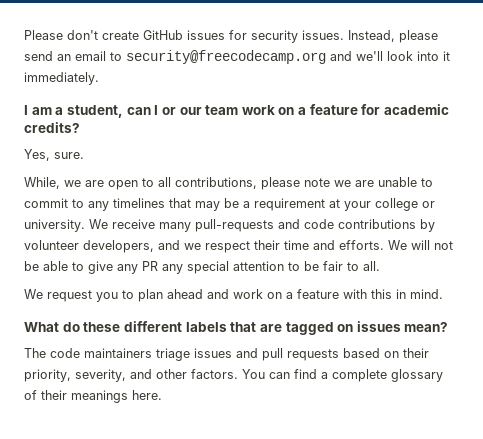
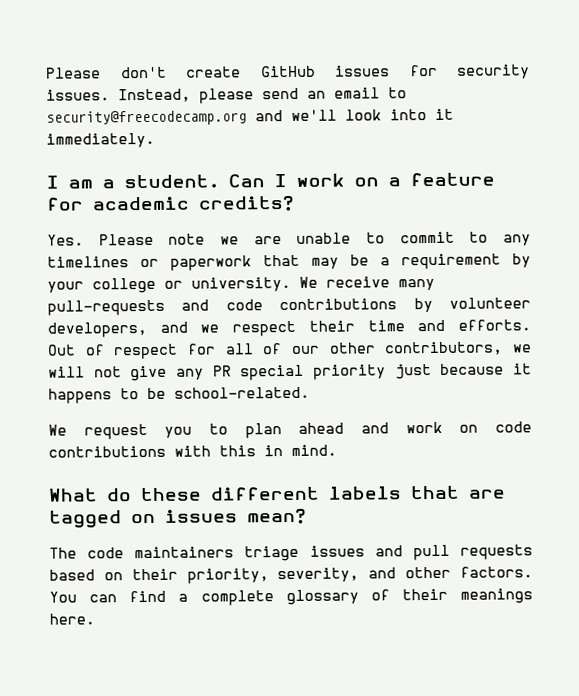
- I am a student, can I or our team work on a feature for academic credits?
+ I am a student. Can I work on a feature for academic credits?
- Yes, sure.
- While, we are open to all contributions, please note we are unable to commit to any timelines that may be a requirement at your college or university.
+ Yes. Please note we are unable to commit to any timelines or paperwork that may be a requirement by your college or university.
- We will not be able to give any PR any special attention to be fair to all.
+ Out of respect for all of our other contributors, we will not give any PR special priority just because it happens to be school-related.
- We request you to plan ahead and work on a feature with this in mind.
+ We request you to plan ahead and work on code contributions with this in mind.

